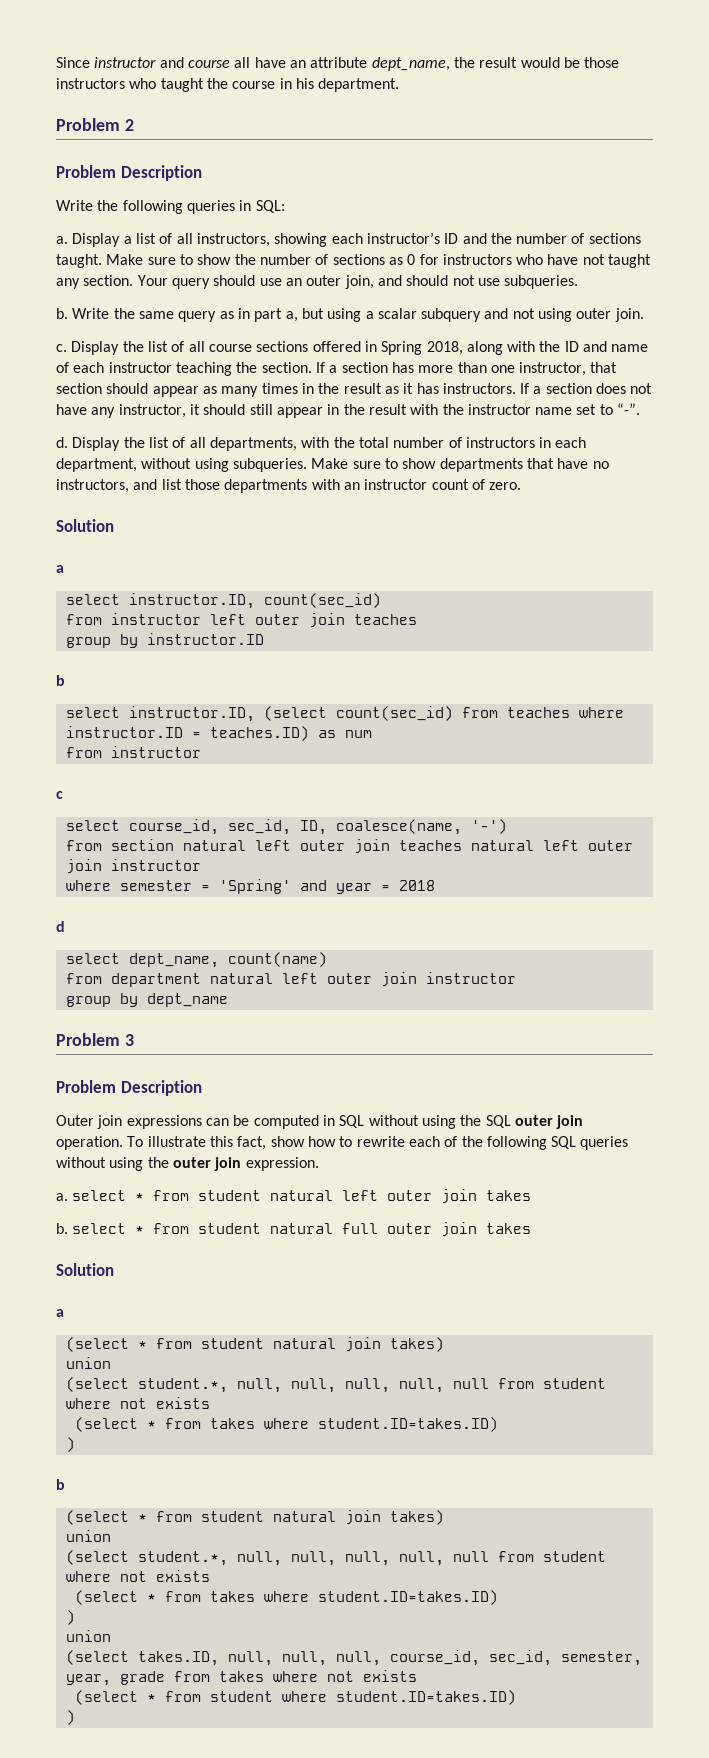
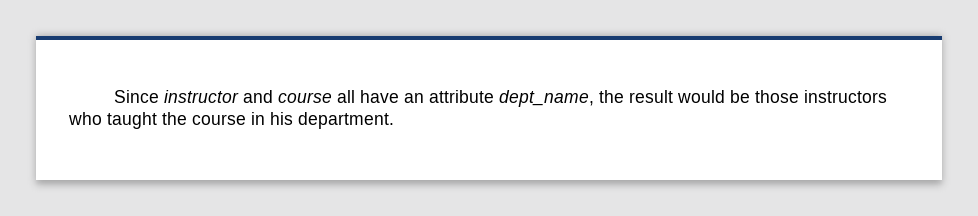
- Problem 2
- Problem Description
- Write the following queries in SQL:
- a. Display a list of all instructors, showing each instructor’s ID and the number of sections taught. Make sure to show the number of sections as 0 for instructors who have not taught any section. Your query should use an outer join, and should not use subqueries.
- b. Write the same query as in part a, but using a scalar subquery and not using outer join.
- c. Display the list of all course sections offered in Spring 2018, along with the ID and name of each instructor teaching the section. If a section has more than one instructor, that section should appear as many times in the result as it has instructors. If a section does not have any instructor, it should still appear in the result with the instructor name set to “-”.
- d. Display the list of all departments, with the total number of instructors in each department, without using subqueries. Make sure to show departments that have no instructors, and list those departments with an instructor count of zero.
- Solution
- a
- select instructor.ID, count(sec_id)
- from instructor left outer join teaches
- group by instructor.ID
- b
- select instructor.ID, (select count(sec_id) from teaches where instructor.ID = teaches.ID) as num
- from instructor
- c
- select course_id, sec_id, ID, coalesce(name, '-')
- from section natural left outer join teaches natural left outer join instructor
- where semester = 'Spring' and year = 2018
- d
- select dept_name, count(name)
- from department natural left outer join instructor
- group by dept_name
- Problem 3
- Problem Description
- Outer join expressions can be computed in SQL without using the SQL outer join operation. To illustrate this fact, show how to rewrite each of the following SQL queries without using the outer join expression.
- a. select * from student natural left outer join takes
- b. select * from student natural full outer join takes
- Solution
- a
- (select * from student natural join takes)
- union
- (select student.*, null, null, null, null, null from student where not exists
- (select * from takes where student.ID=takes.ID)
- )
- b
- (select * from student natural join takes)
- union
- (select student.*, null, null, null, null, null from student where not exists
- (select * from takes where student.ID=takes.ID)
- )
- union
- (select takes.ID, null, null, null, course_id, sec_id, semester, year, grade from takes where not exists
- (select * from student where student.ID=takes.ID)
- )

